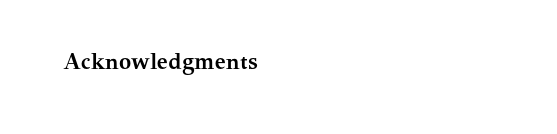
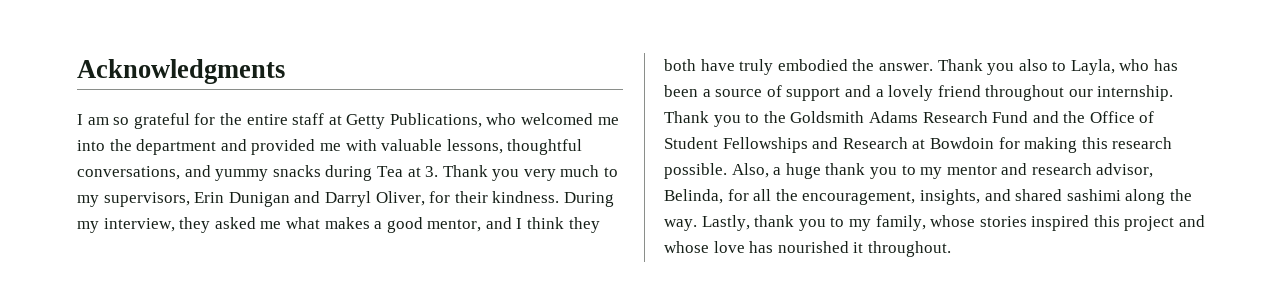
+ I am so grateful for the entire staff at Getty Publications, who welcomed me into the department and provided me with valuable lessons, thoughtful conversations, and yummy snacks during Tea at 3. Thank you very much to my supervisors, Erin Dunigan and Darryl Oliver, for their kindness. During my interview, they asked me what makes a good mentor, and I think they both have truly embodied the answer. Thank you also to Layla, who has been a source of support and a lovely friend throughout our internship. Thank you to the Goldsmith Adams Research Fund and the Office of Student Fellowships and Research at Bowdoin for making this research possible. Also, a huge thank you to my mentor and research advisor, Belinda, for all the encouragement, insights, and shared sashimi along the way. Lastly, thank you to my family, whose stories inspired this project and whose love has nourished it throughout.

